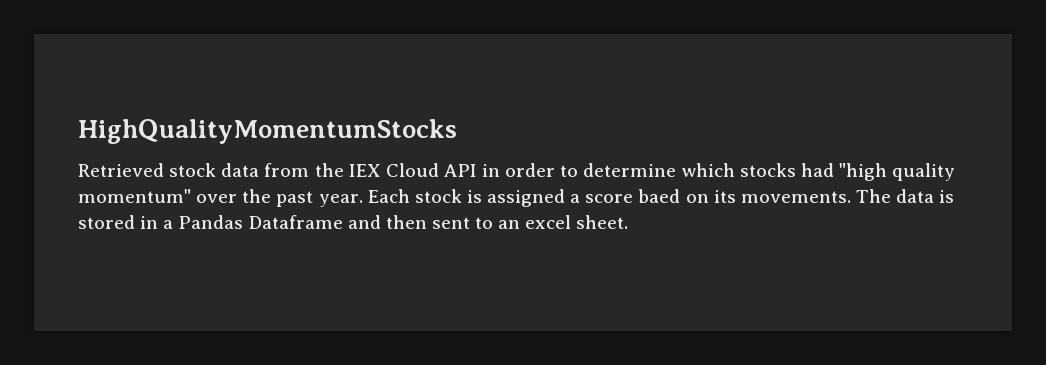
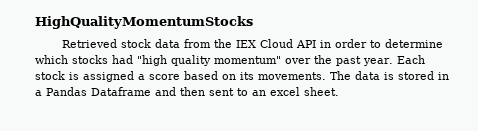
- Each stock is assigned a score baed on its movements.
+ Each stock is assigned a score based on its movements.

